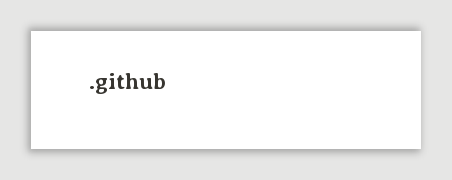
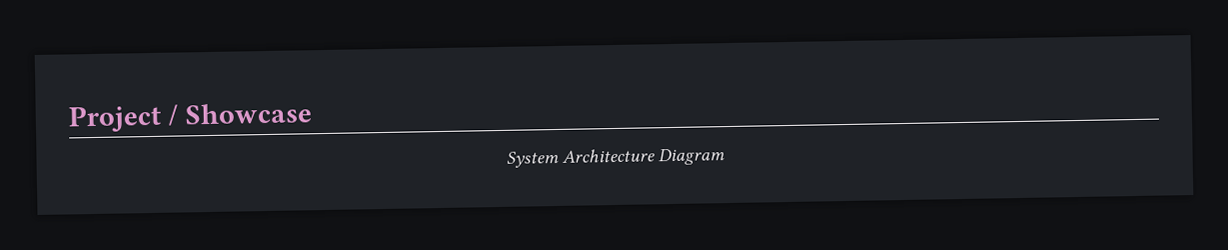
- .github
+ Project / Showcase
+ System Architecture Diagram

